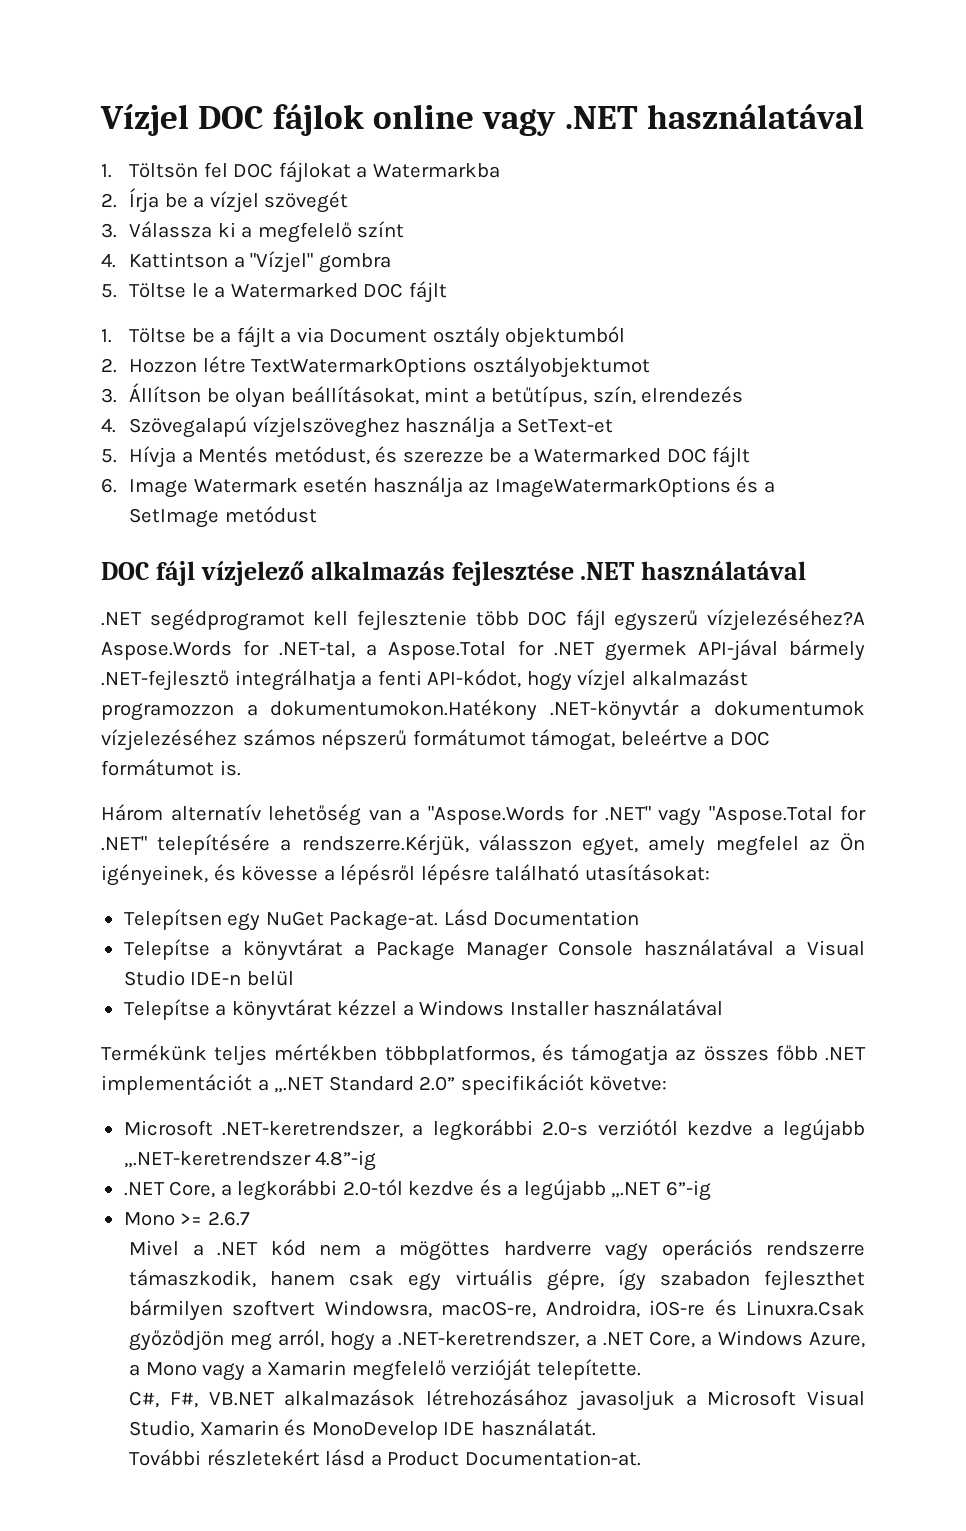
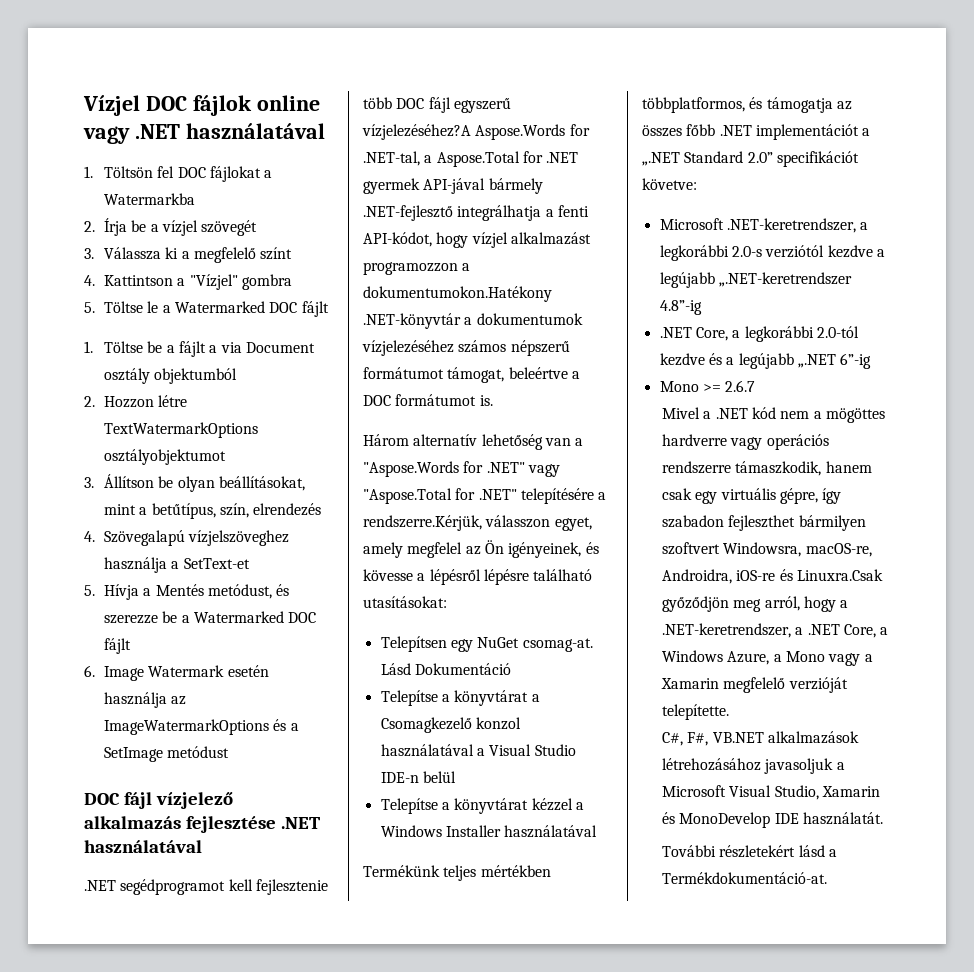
- Telepítsen egy NuGet Package-at. Lásd Documentation
+ Telepítsen egy NuGet csomag-at. Lásd Dokumentáció
- Telepítse a könyvtárat a Package Manager Console használatával a Visual Studio IDE-n belül
+ Telepítse a könyvtárat a Csomagkezelő konzol használatával a Visual Studio IDE-n belül
- További részletekért lásd a Product Documentation-at.
+ További részletekért lásd a Termékdokumentáció-at.

